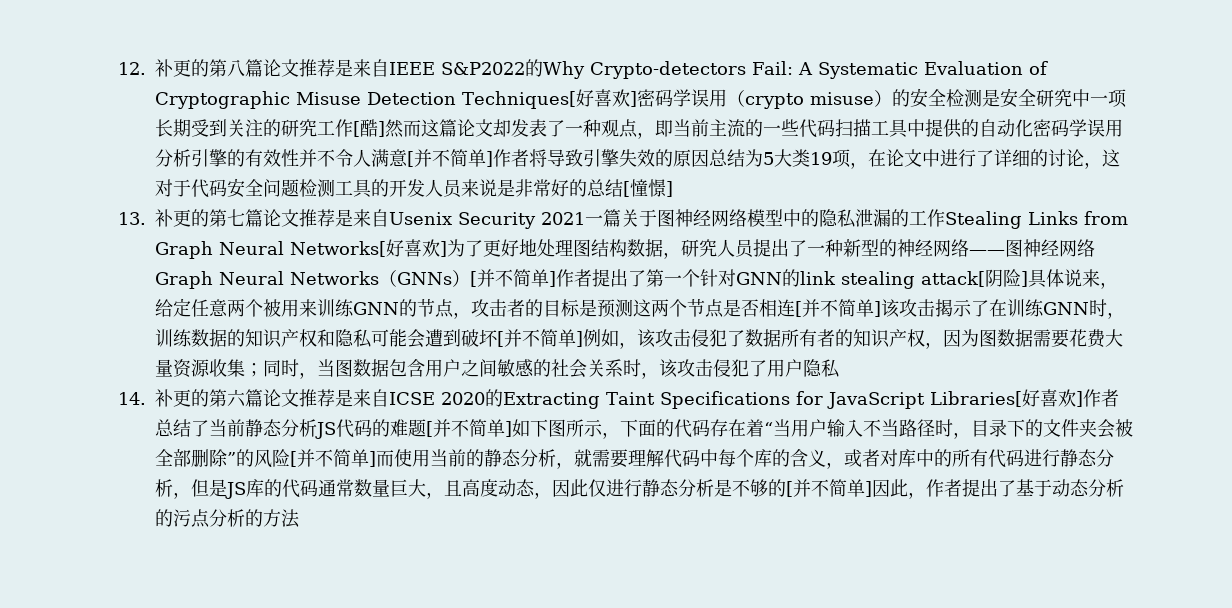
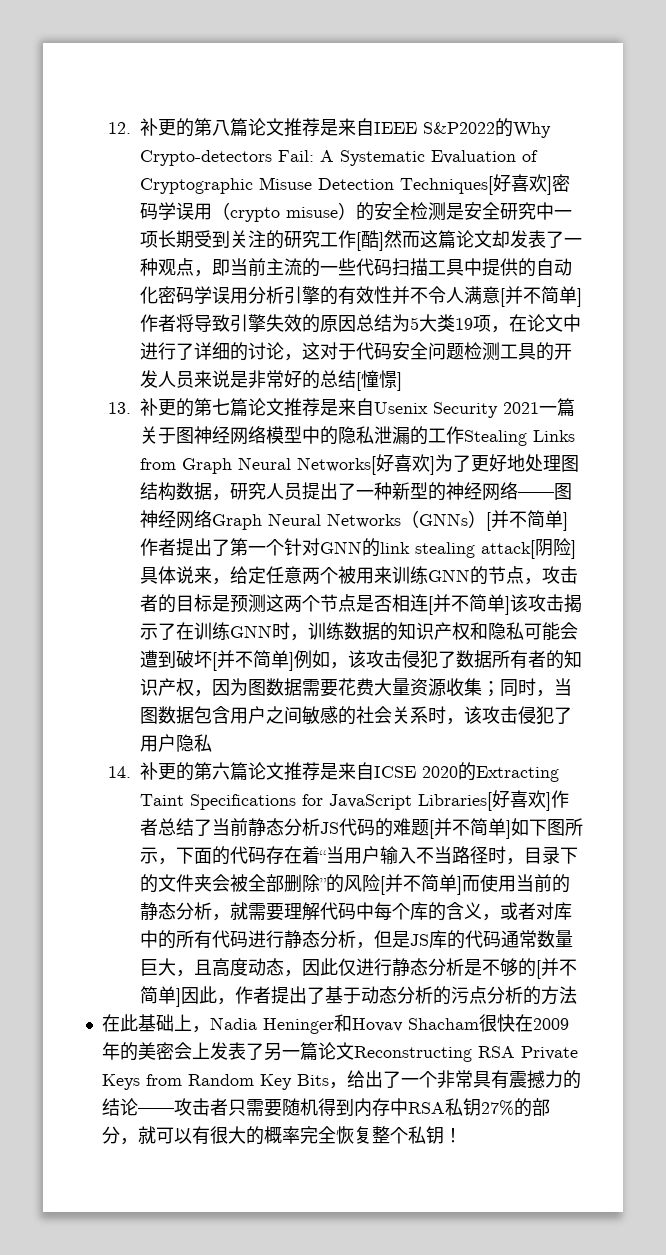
+ 在此基础上，Nadia Heninger和Hovav Shacham很快在2009年的美密会上发表了另一篇论文Reconstructing RSA Private Keys from Random Key Bits，给出了一个非常具有震撼力的结论——攻击者只需要随机得到内存中RSA私钥27%的部分，就可以有很大的概率完全恢复整个私钥！

